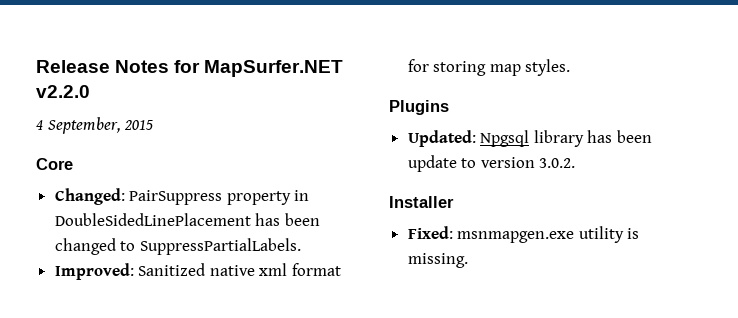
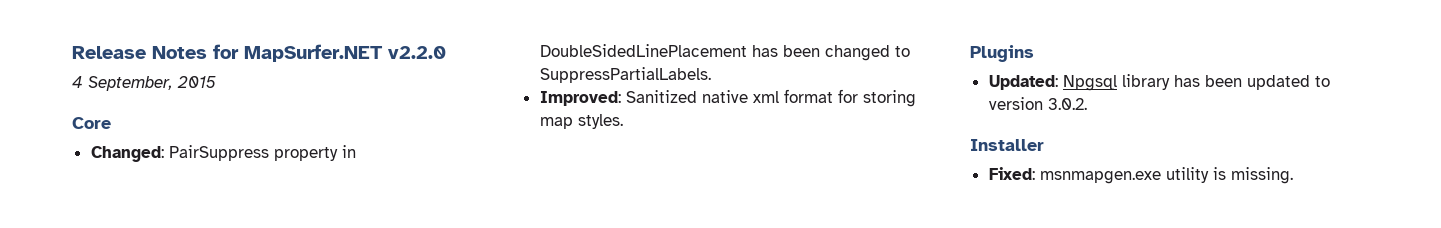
- Updated: Npgsql library has been update to version 3.0.2.
+ Updated: Npgsql library has been updated to version 3.0.2.

